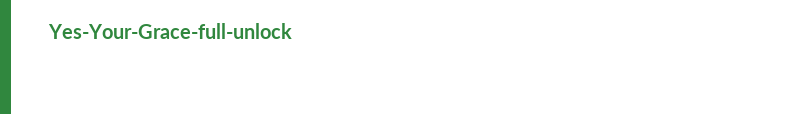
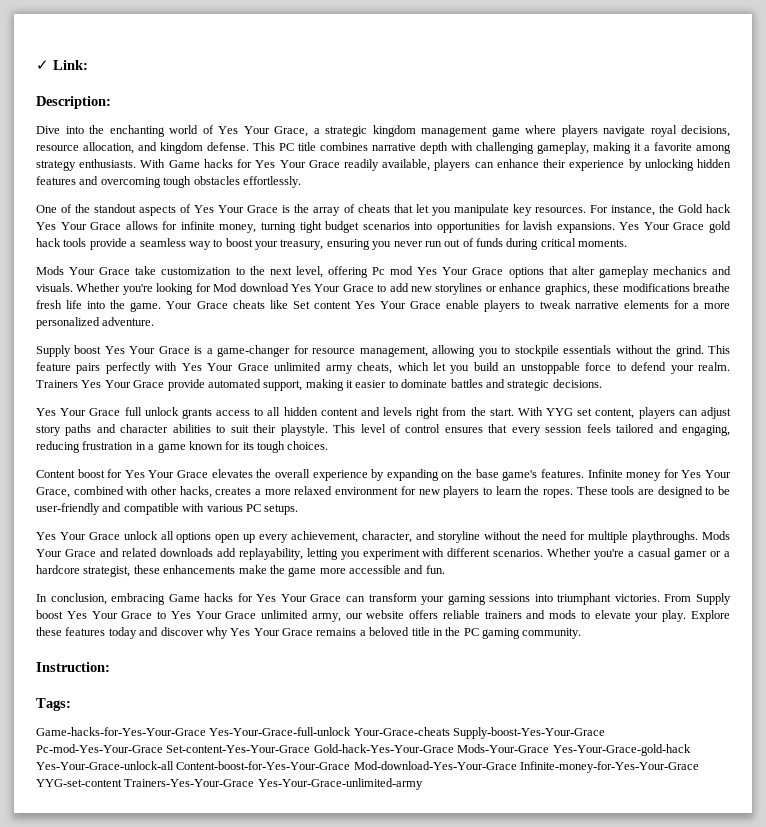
- Yes-Your-Grace-full-unlock
+ ✓ Link:
+ Description:
+ Dive into the enchanting world of Yes Your Grace, a strategic kingdom management game where players navigate royal decisions, resource allocation, and kingdom defense. This PC title combines narrative depth with challenging gameplay, making it a favorite among strategy enthusiasts. With Game hacks for Yes Your Grace readily available, players can enhance their experience by unlocking hidden features and overcoming tough obstacles effortlessly.
+ One of the standout aspects of Yes Your Grace is the array of cheats that let you manipulate key resources. For instance, the Gold hack Yes Your Grace allows for infinite money, turning tight budget scenarios into opportunities for lavish expansions. Yes Your Grace gold hack tools provide a seamless way to boost your treasury, ensuring you never run out of funds during critical moments.
+ Mods Your Grace take customization to the next level, offering Pc mod Yes Your Grace options that alter gameplay mechanics and visuals. Whether you're looking for Mod download Yes Your Grace to add new storylines or enhance graphics, these modifications breathe fresh life into the game. Your Grace cheats like Set content Yes Your Grace enable players to tweak narrative elements for a more personalized adventure.
+ Supply boost Yes Your Grace is a game-changer for resource management, allowing you to stockpile essentials without the grind. This feature pairs perfectly with Yes Your Grace unlimited army cheats, which let you build an unstoppable force to defend your realm. Trainers Yes Your Grace provide automated support, making it easier to dominate battles and strategic decisions.
+ Yes Your Grace full unlock grants access to all hidden content and levels right from the start. With YYG set content, players can adjust story paths and character abilities to suit their playstyle. This level of control ensures that every session feels tailored and engaging, reducing frustration in a game known for its tough choices.
+ Content boost for Yes Your Grace elevates the overall experience by expanding on the base game's features. Infinite money for Yes Your Grace, combined with other hacks, creates a more relaxed environment for new players to learn the ropes. These tools are designed to be user-friendly and compatible with various PC setups.
+ Yes Your Grace unlock all options open up every achievement, character, and storyline without the need for multiple playthroughs. Mods Your Grace and related downloads add replayability, letting you experiment with different scenarios. Whether you're a casual gamer or a hardcore strategist, these enhancements make the game more accessible and fun.
+ In conclusion, embracing Game hacks for Yes Your Grace can transform your gaming sessions into triumphant victories. From Supply boost Yes Your Grace to Yes Your Grace unlimited army, our website offers reliable trainers and mods to elevate your play. Explore these features today and discover why Yes Your Grace remains a beloved title in the PC gaming community.
+ Instruction:
+ Tags:
+ Game-hacks-for-Yes-Your-Grace Yes-Your-Grace-full-unlock Your-Grace-cheats Supply-boost-Yes-Your-Grace Pc-mod-Yes-Your-Grace Set-content-Yes-Your-Grace Gold-hack-Yes-Your-Grace Mods-Your-Grace Yes-Your-Grace-gold-hack Yes-Your-Grace-unlock-all Content-boost-for-Yes-Your-Grace Mod-download-Yes-Your-Grace Infinite-money-for-Yes-Your-Grace YYG-set-content Trainers-Yes-Your-Grace Yes-Your-Grace-unlimited-army

